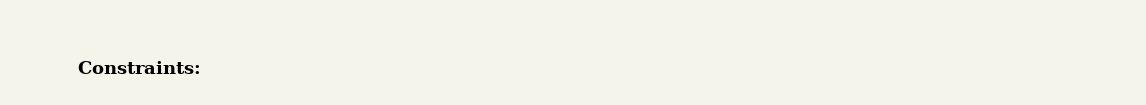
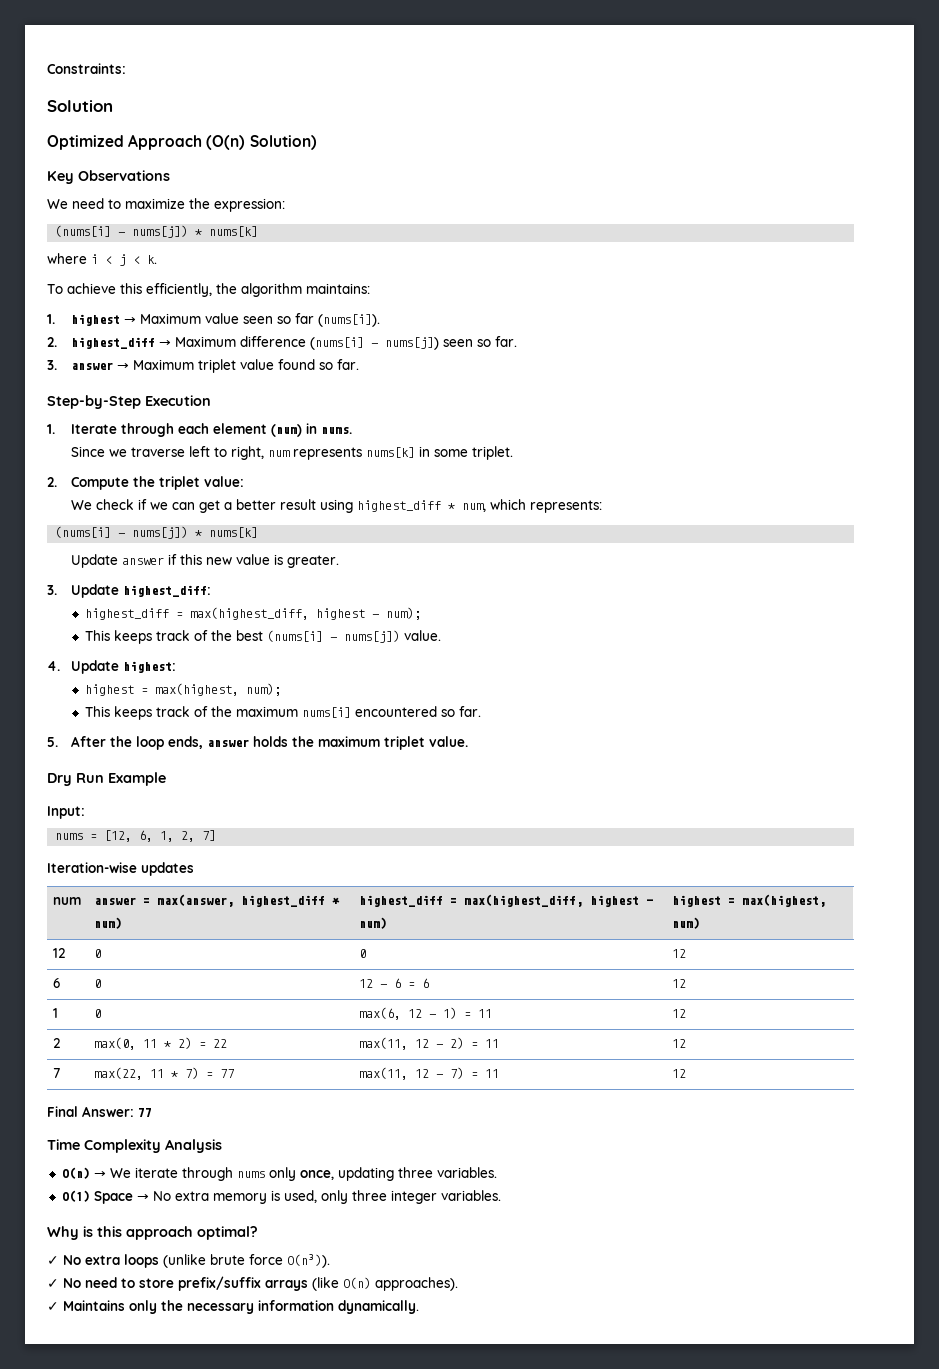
+ Solution
+ Optimized Approach (O(n) Solution)
+ Key Observations
+ We need to maximize the expression:
+ (nums[i] - nums[j]) * nums[k]
+ where i < j < k.
+ To achieve this efficiently, the algorithm maintains:
+ 1. highest → Maximum value seen so far (nums[i]).
+ 2. highest_diff → Maximum difference (nums[i] - nums[j]) seen so far.
+ 3. answer → Maximum triplet value found so far.
+ Step-by-Step Execution
+ 1. Iterate through each element (num) in nums.
+ Since we traverse left to right, num represents nums[k] in some triplet.
+ 2. Compute the triplet value:
+ We check if we can get a better result using highest_diff * num, which represents:
+ (nums[i] - nums[j]) * nums[k]
+ Update answer if this new value is greater.
+ 3. Update highest_diff:
+ highest_diff = max(highest_diff, highest - num);
+ This keeps track of the best (nums[i] - nums[j]) value.
+ 4. Update highest:
+ highest = max(highest, num);
+ This keeps track of the maximum nums[i] encountered so far.
+ 5. After the loop ends, answer holds the maximum triplet value.
+ Dry Run Example
+ Input:
+ nums = [12, 6, 1, 2, 7]
+ Iteration-wise updates
+ num | answer = max(answer, highest_diff * num) | highest_diff = max(highest_diff, highest - num) | highest = max(highest, num)
+ 12 | 0 | 0 | 12
+ 6 | 0 | 12 - 6 = 6 | 12
+ 1 | 0 | max(6, 12 - 1) = 11 | 12
+ 2 | max(0, 11 * 2) = 22 | max(11, 12 - 2) = 11 | 12
+ 7 | max(22, 11 * 7) = 77 | max(11, 12 - 7) = 11 | 12
+ Final Answer: 77
+ Time Complexity Analysis
+ O(n) → We iterate through nums only once, updating three variables.
+ O(1) Space → No extra memory is used, only three integer variables.
+ Why is this approach optimal?
+ ✓ No extra loops (unlike brute force O(n³)).
+ ✓ No need to store prefix/suffix arrays (like O(n) approaches).
+ ✓ Maintains only the necessary information dynamically.

